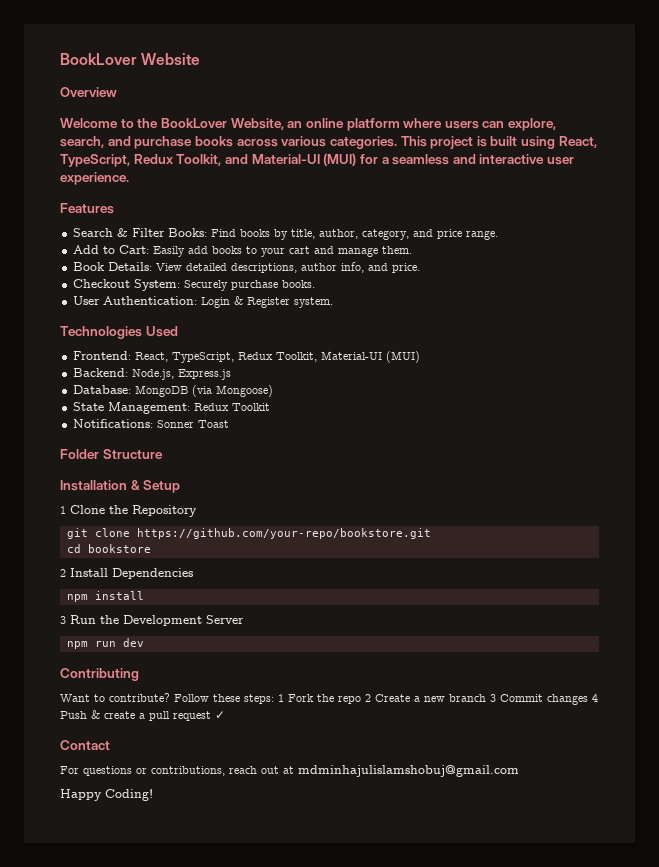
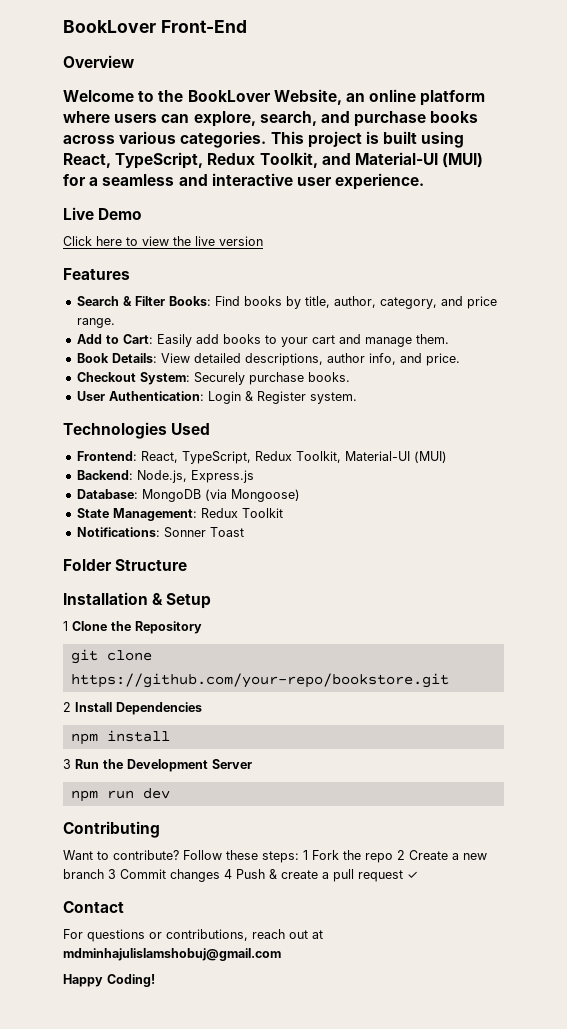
- BookLover Website
+ BookLover Front-End
+ Live Demo
+ Click here to view the live version
- cd bookstore

